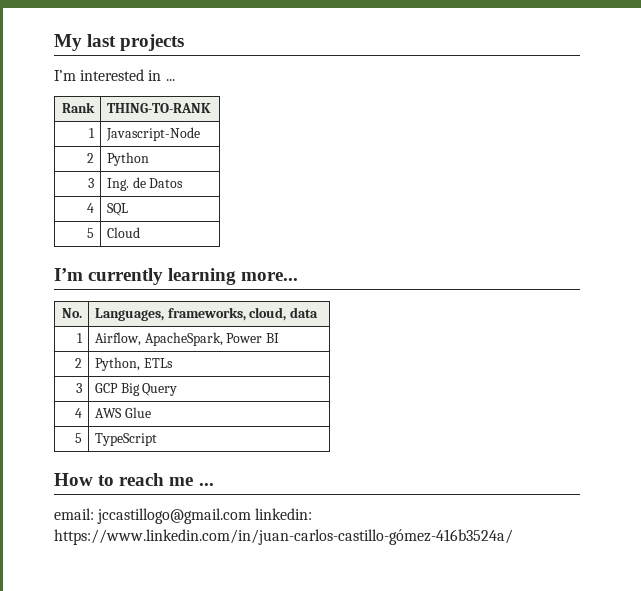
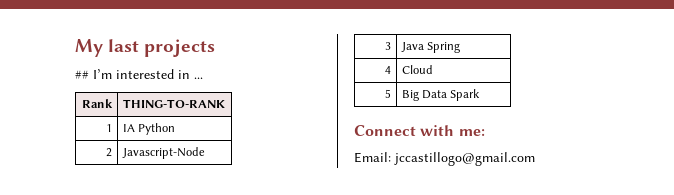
- I’m interested in ...
+ ## I’m interested in ...
- 1 | Javascript-Node
- 2 | Python
- 3 | Ing. de Datos
- 4 | SQL
- 5 | Cloud
- I’m currently learning more...
- No. | Languages, frameworks, cloud, data
- 1 | Airflow, ApacheSpark, Power BI
- 2 | Python, ETLs
- 3 | GCP Big Query
- 4 | AWS Glue
- 5 | TypeScript
- How to reach me ...
- email: jccastillogo@gmail.com linkedin: https://www.linkedin.com/in/juan-carlos-castillo-gómez-416b3524a/
+ 1 | IA Python
+ 2 | Javascript-Node
+ 3 | Java Spring
+ 4 | Cloud
+ 5 | Big Data Spark
+ Connect with me:
+ Email: jccastillogo@gmail.com

